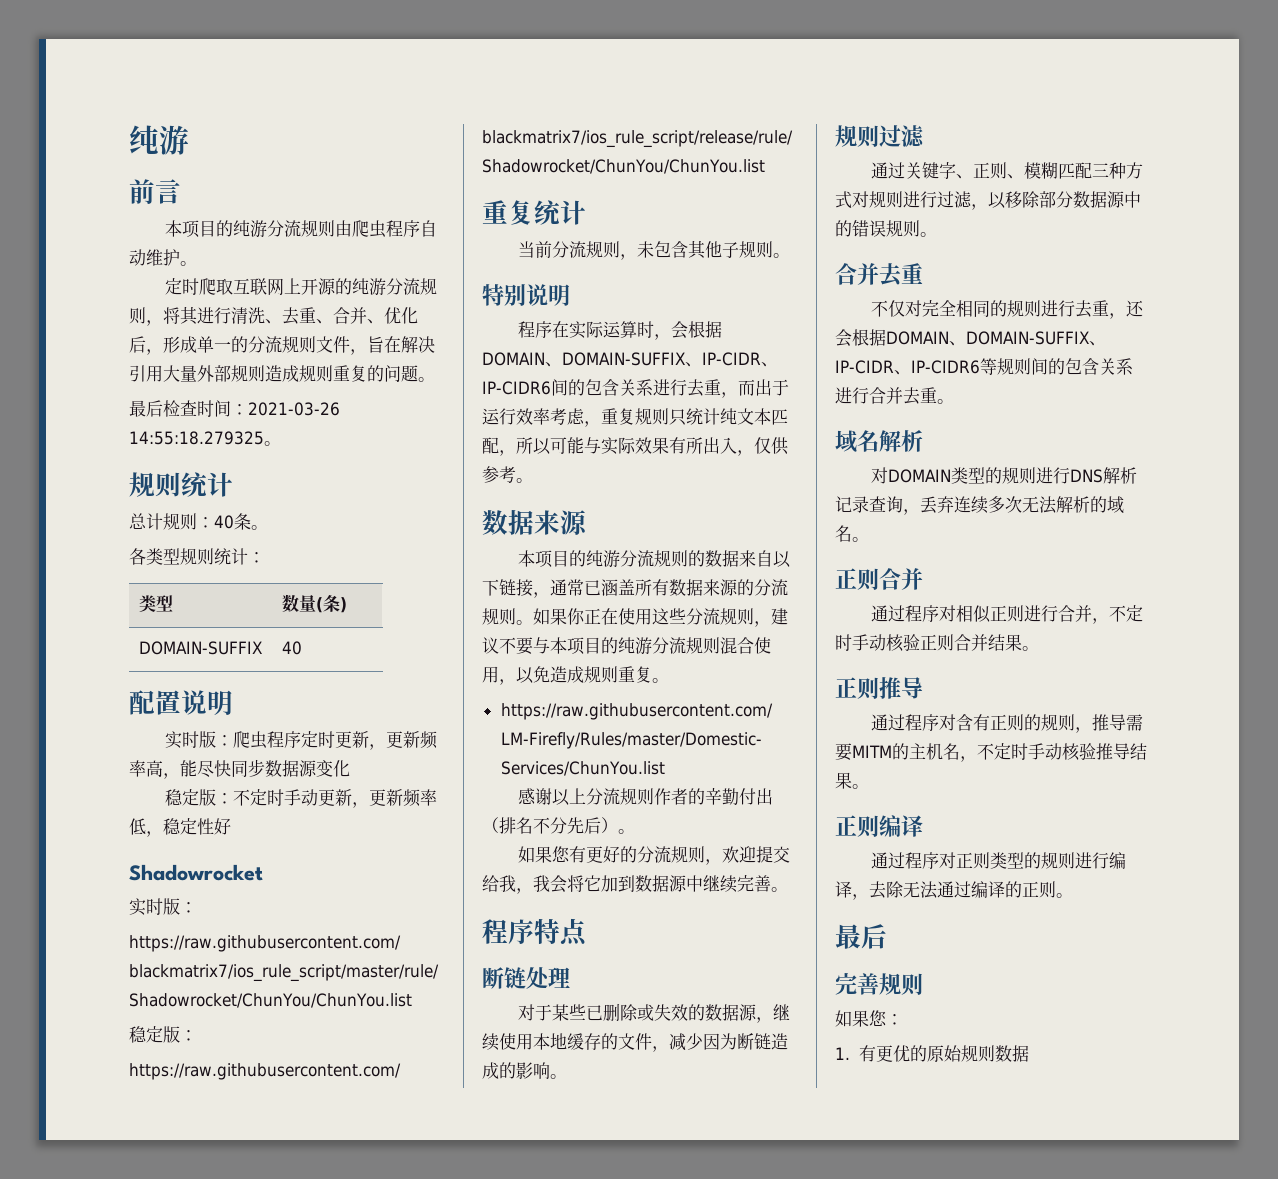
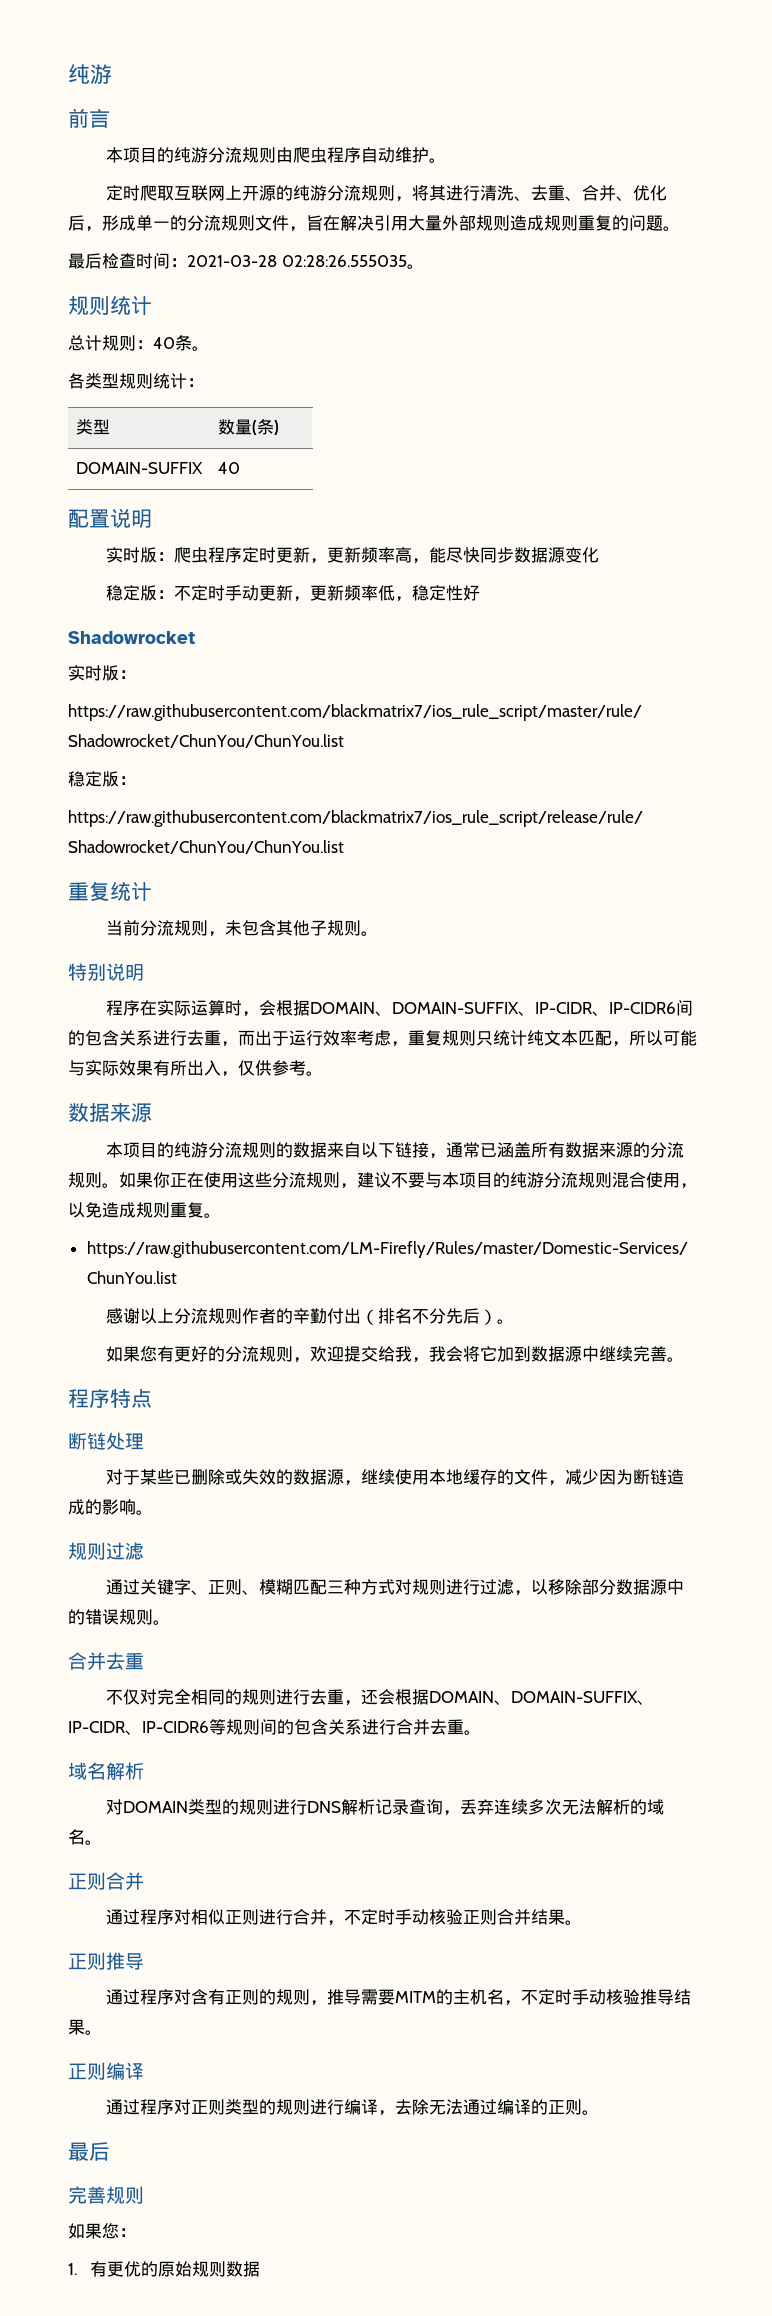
- 最后检查时间：2021-03-26 14:55:18.279325。
+ 最后检查时间：2021-03-28 02:28:26.555035。

